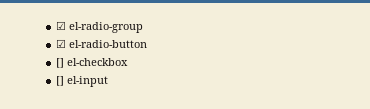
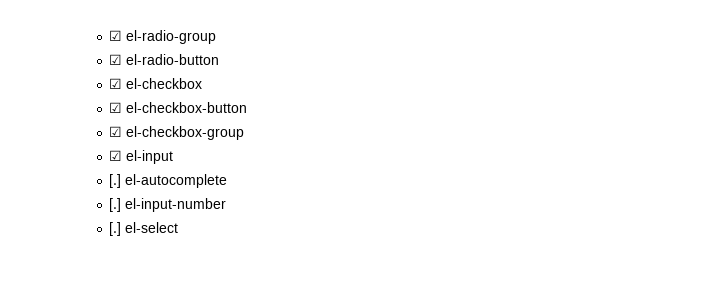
- [] el-checkbox
+ ☑ el-checkbox
- [] el-input
+ ☑ el-checkbox-button
+ ☑ el-checkbox-group
+ ☑ el-input
+ [.] el-autocomplete
+ [.] el-input-number
+ [.] el-select

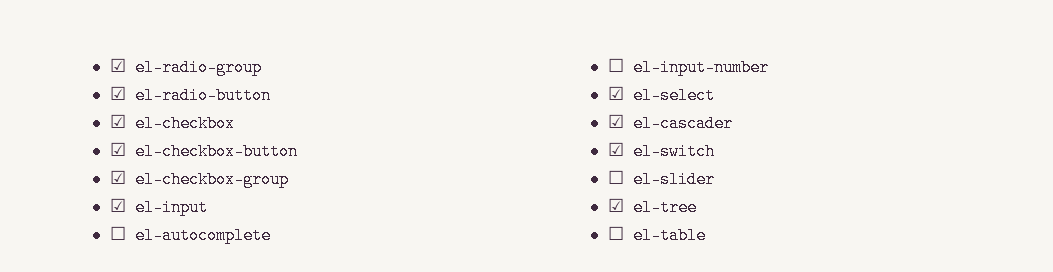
- [.] el-autocomplete
+ ☐ el-autocomplete
- [.] el-input-number
+ ☐ el-input-number
- [.] el-select
+ ☑ el-select
+ ☑ el-cascader
+ ☑ el-switch
+ ☐ el-slider
+ ☑ el-tree
+ ☐ el-table

